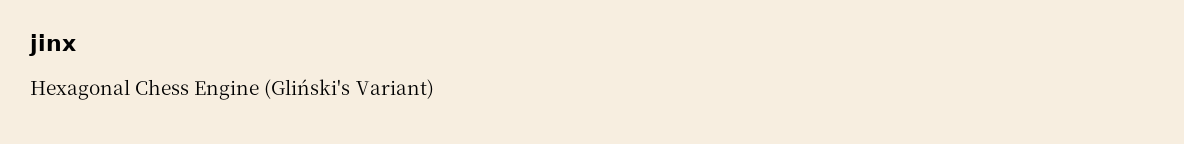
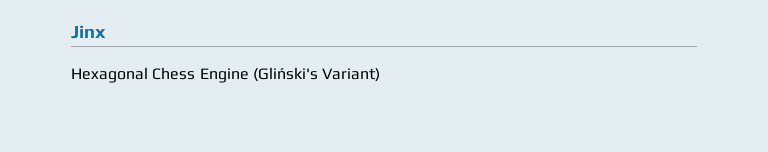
- jinx
+ Jinx

